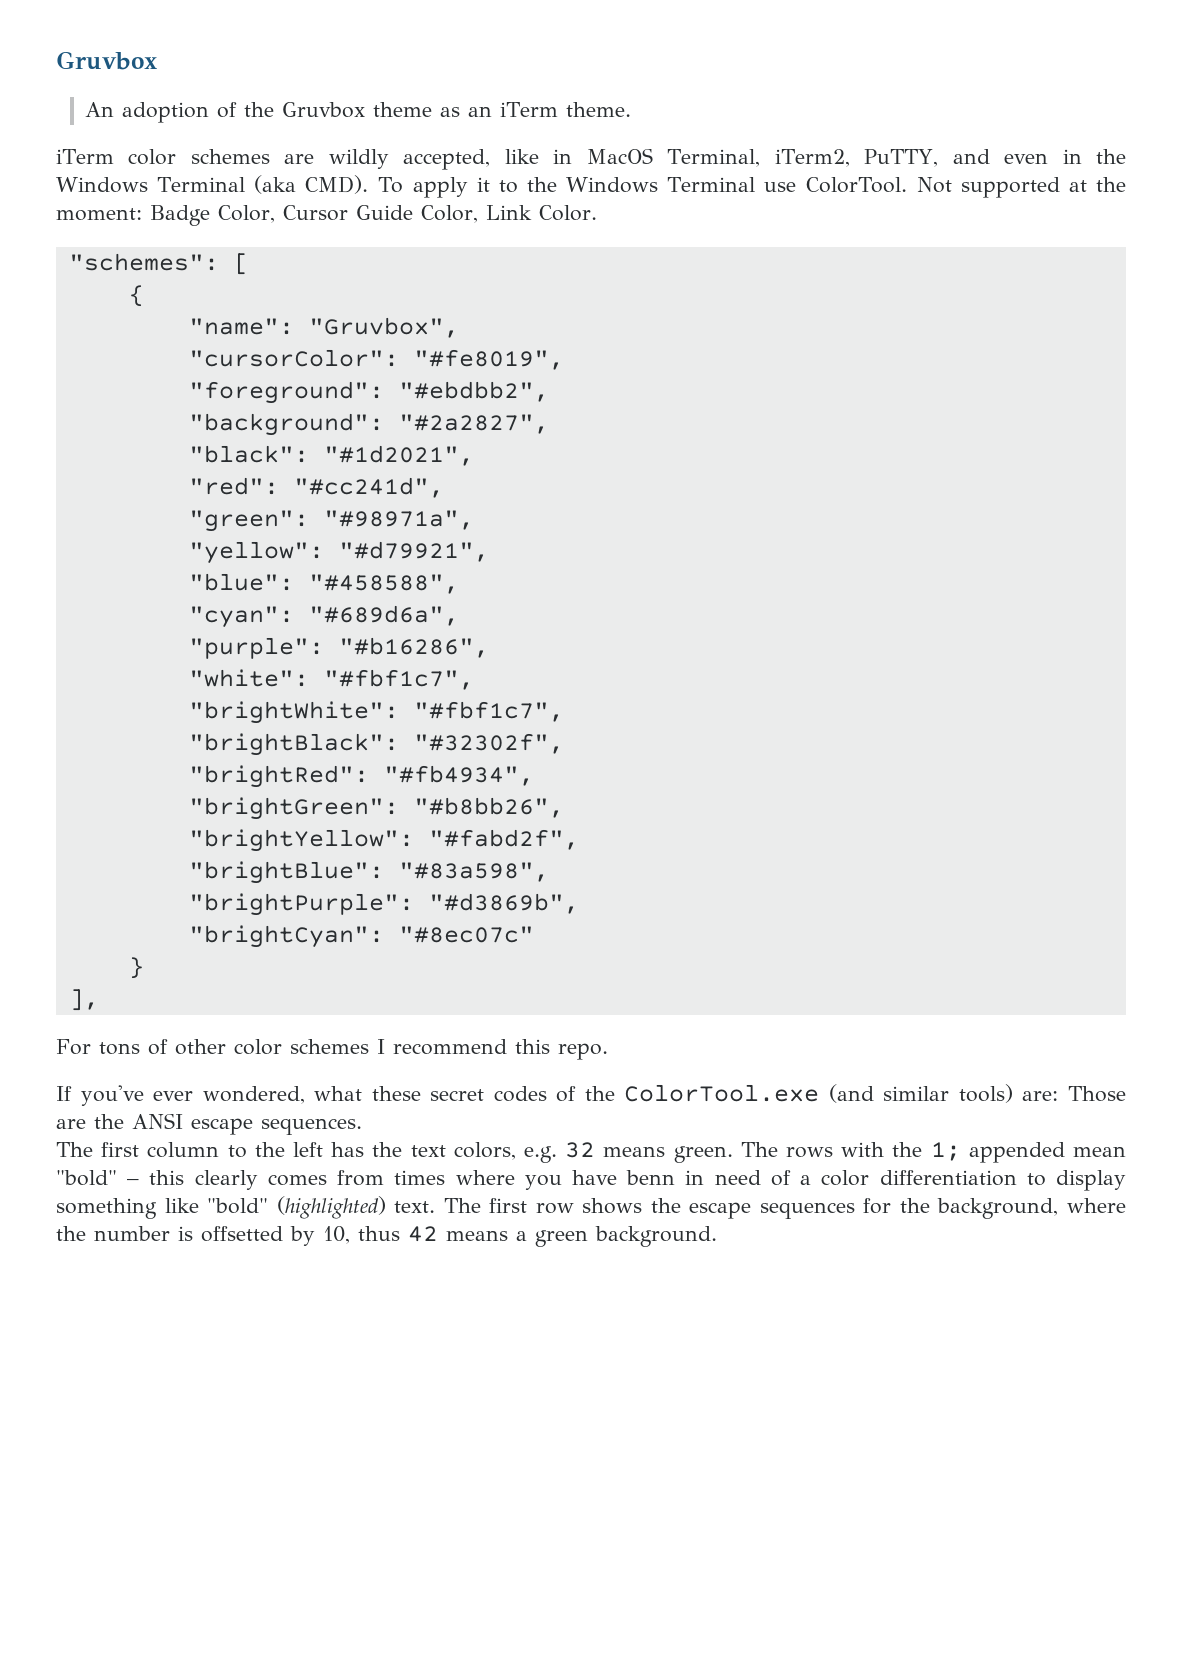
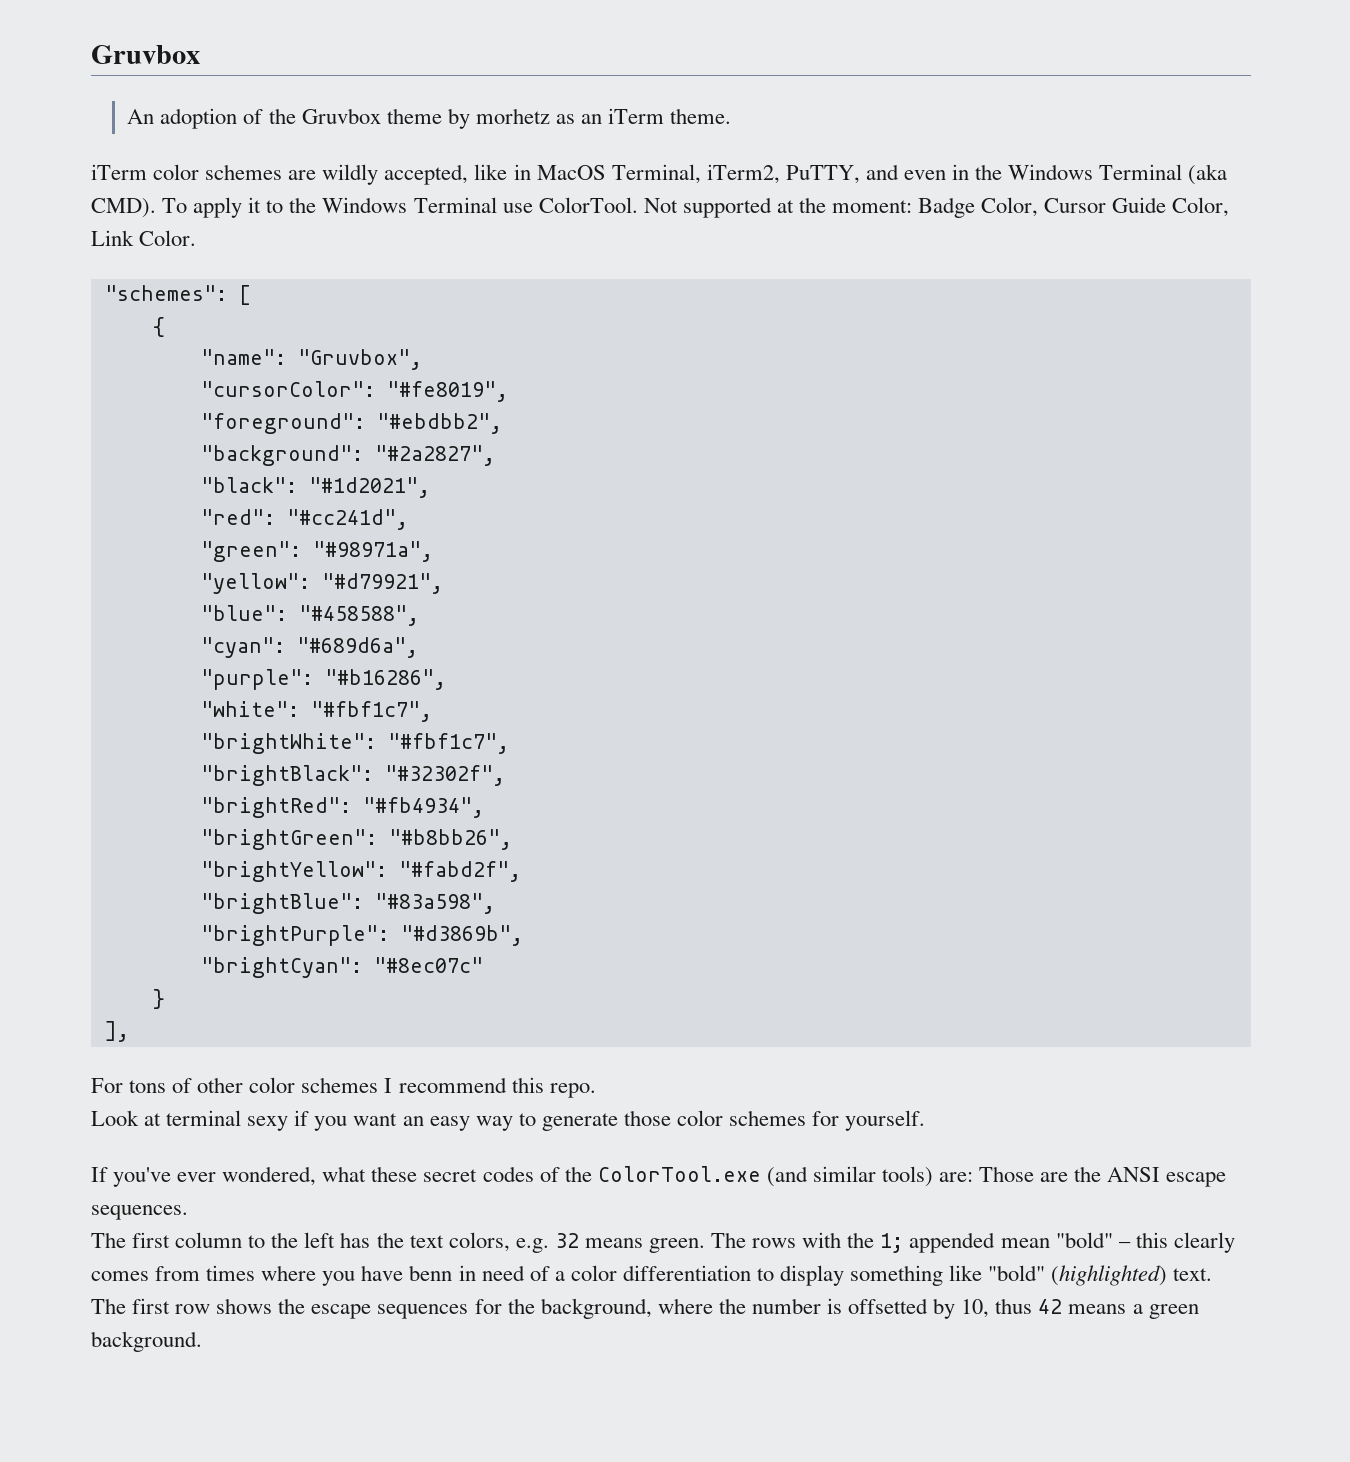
- An adoption of the Gruvbox theme as an iTerm theme.
+ An adoption of the Gruvbox theme by morhetz as an iTerm theme.
+ Look at terminal sexy if you want an easy way to generate those color schemes for yourself.

